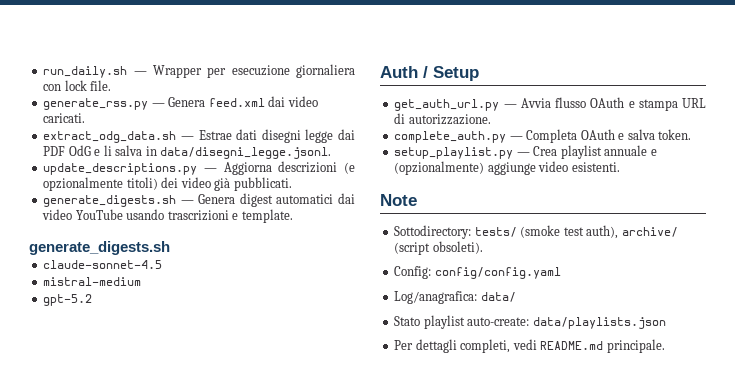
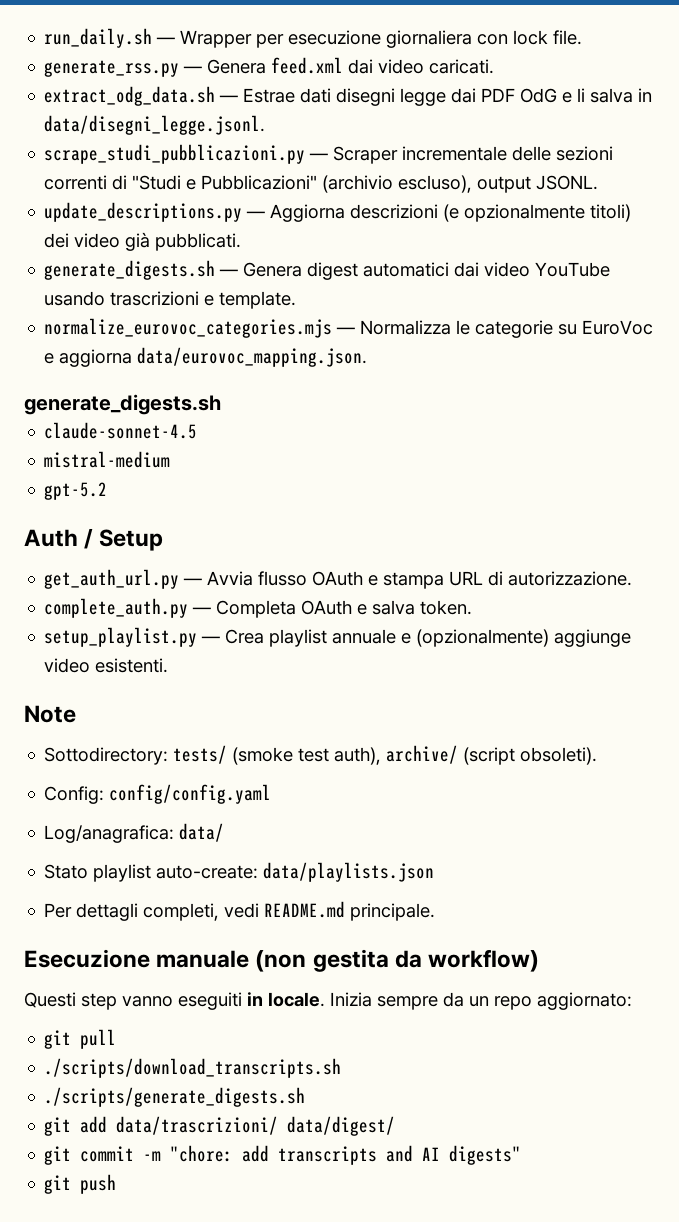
+ scrape_studi_pubblicazioni.py — Scraper incrementale delle sezioni correnti di "Studi e Pubblicazioni" (archivio escluso), output JSONL.
+ normalize_eurovoc_categories.mjs — Normalizza le categorie su EuroVoc e aggiorna data/eurovoc_mapping.json.
+ Esecuzione manuale (non gestita da workflow)
+ Questi step vanno eseguiti in locale. Inizia sempre da un repo aggiornato:
+ git pull
+ ./scripts/download_transcripts.sh
+ ./scripts/generate_digests.sh
+ git add data/trascrizioni/ data/digest/
+ git commit -m "chore: add transcripts and AI digests"
+ git push

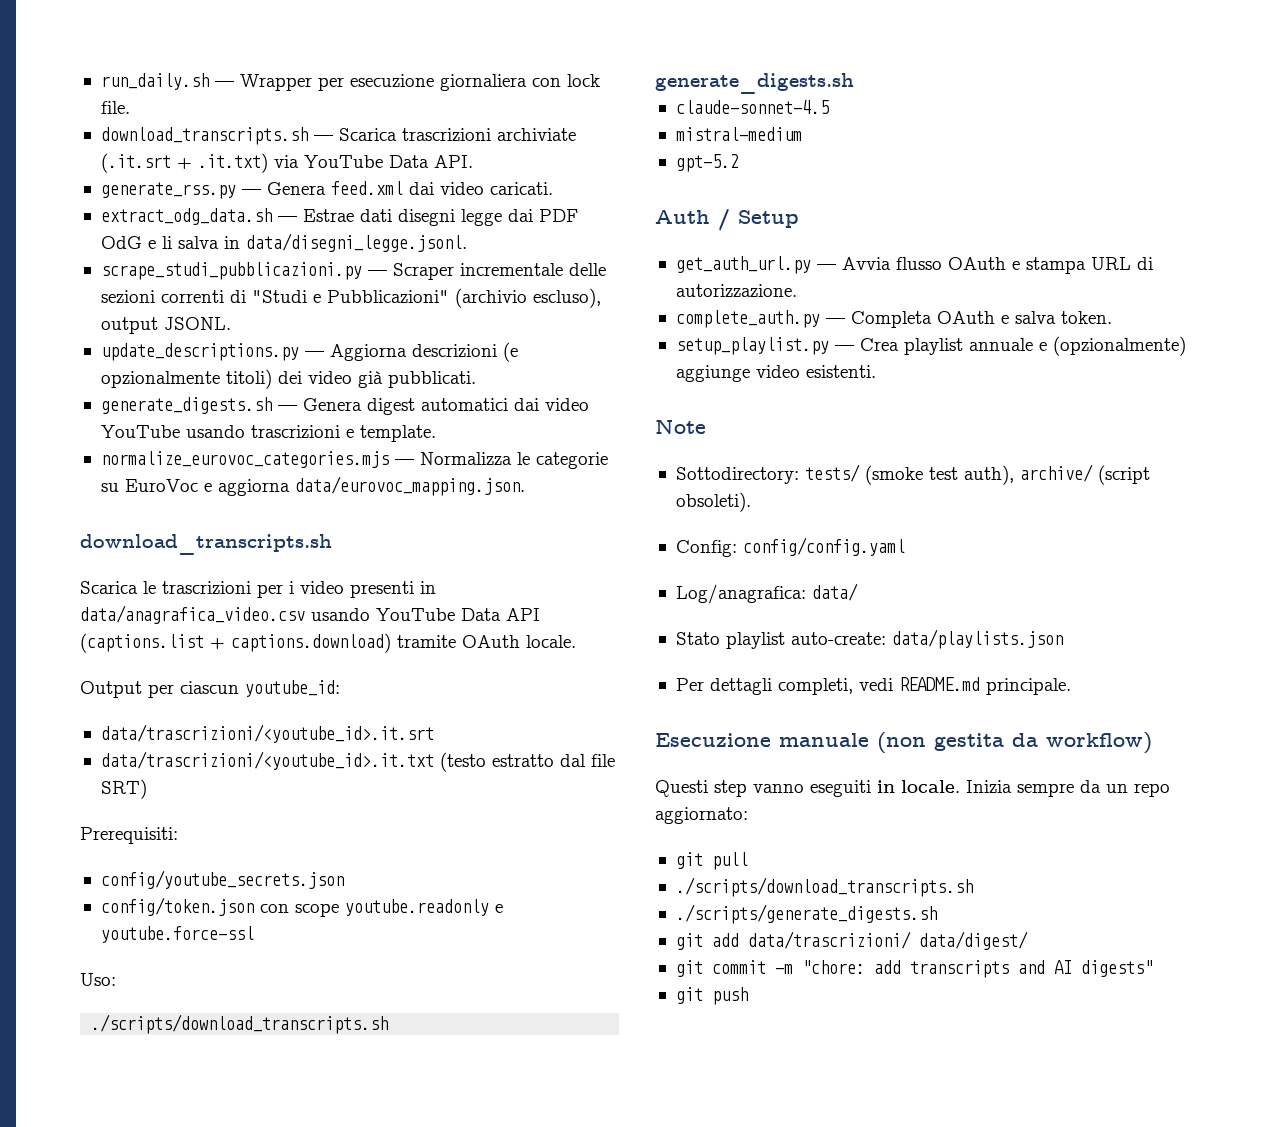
+ download_transcripts.sh — Scarica trascrizioni archiviate (.it.srt + .it.txt) via YouTube Data API.
  normalize_eurovoc_categories.mjs — Normalizza le categorie su EuroVoc e aggiorna data/eurovoc_mapping.json.
+ download_transcripts.sh
+ Scarica le trascrizioni per i video presenti in data/anagrafica_video.csv usando YouTube Data API (captions.list + captions.download) tramite OAuth locale.
+ Output per ciascun youtube_id:
+ data/trascrizioni/<youtube_id>.it.srt
+ data/trascrizioni/<youtube_id>.it.txt (testo estratto dal file SRT)
+ Prerequisiti:
+ config/youtube_secrets.json
+ config/token.json con scope youtube.readonly e youtube.force-ssl
+ Uso:
+ ./scripts/download_transcripts.sh

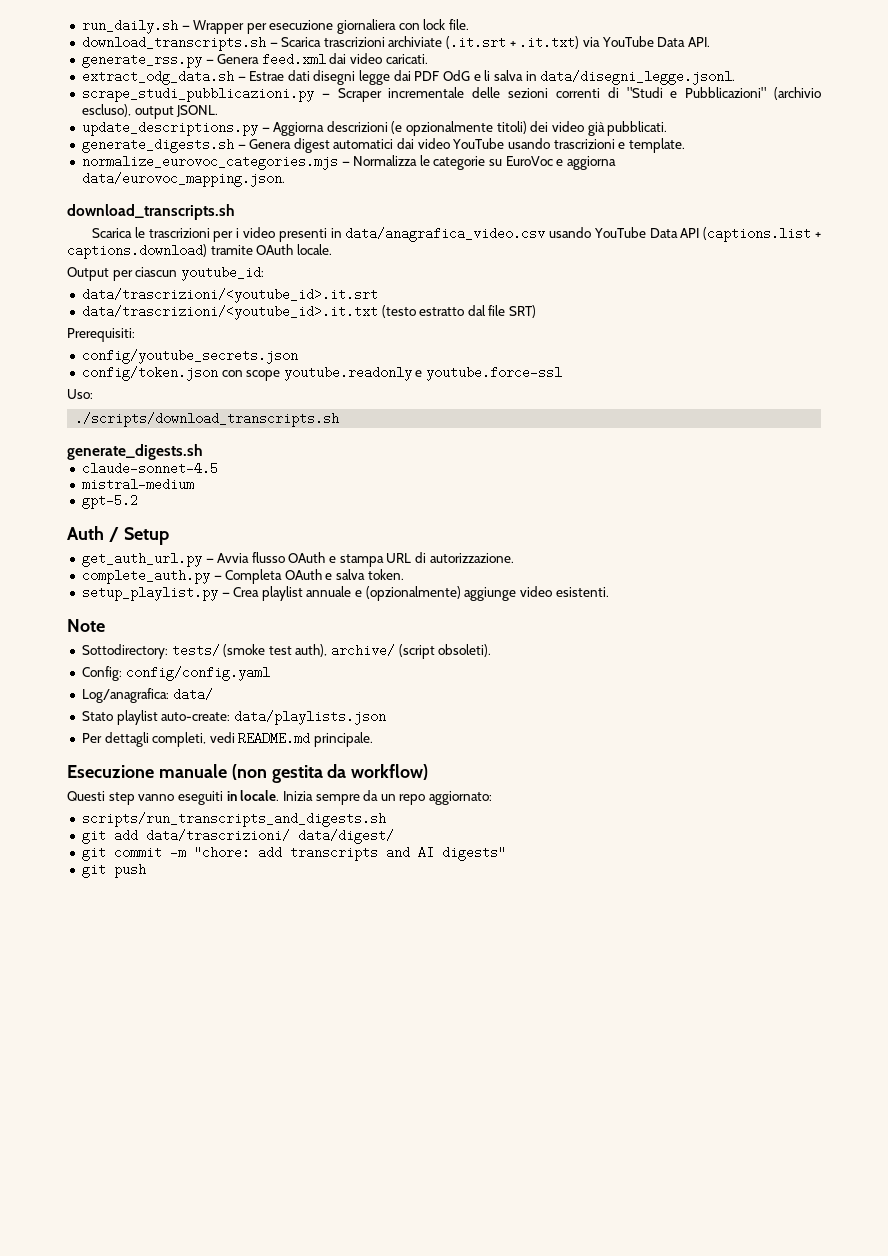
- git pull
- ./scripts/download_transcripts.sh
- ./scripts/generate_digests.sh
+ scripts/run_transcripts_and_digests.sh

